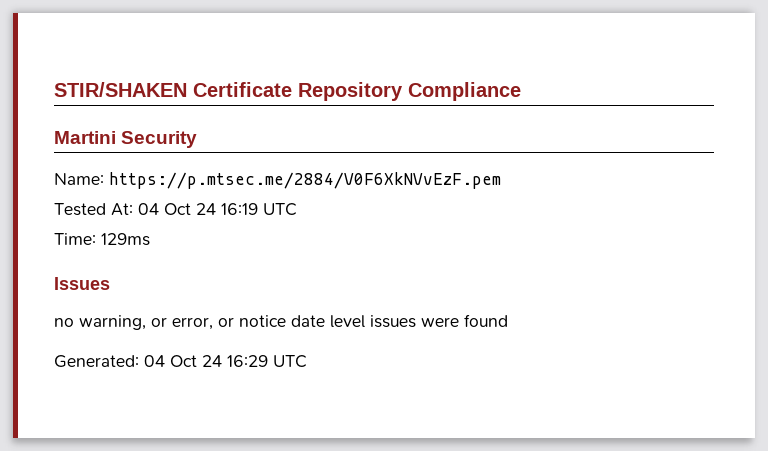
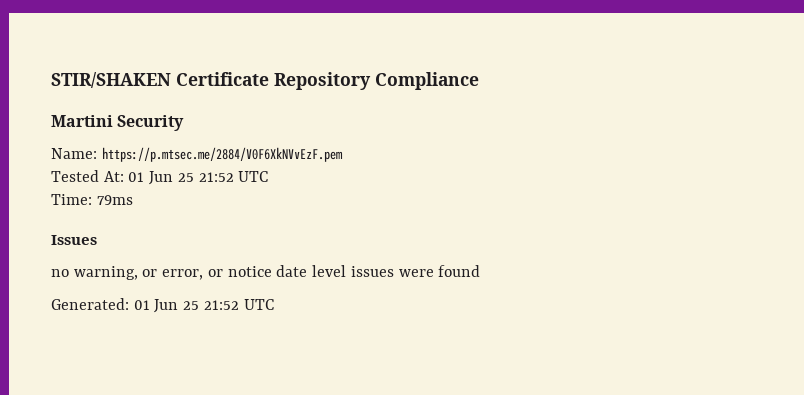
- Tested At: 04 Oct 24 16:19 UTC
+ Tested At: 01 Jun 25 21:52 UTC
- Time: 129ms
+ Time: 79ms
- Generated: 04 Oct 24 16:29 UTC
+ Generated: 01 Jun 25 21:52 UTC

